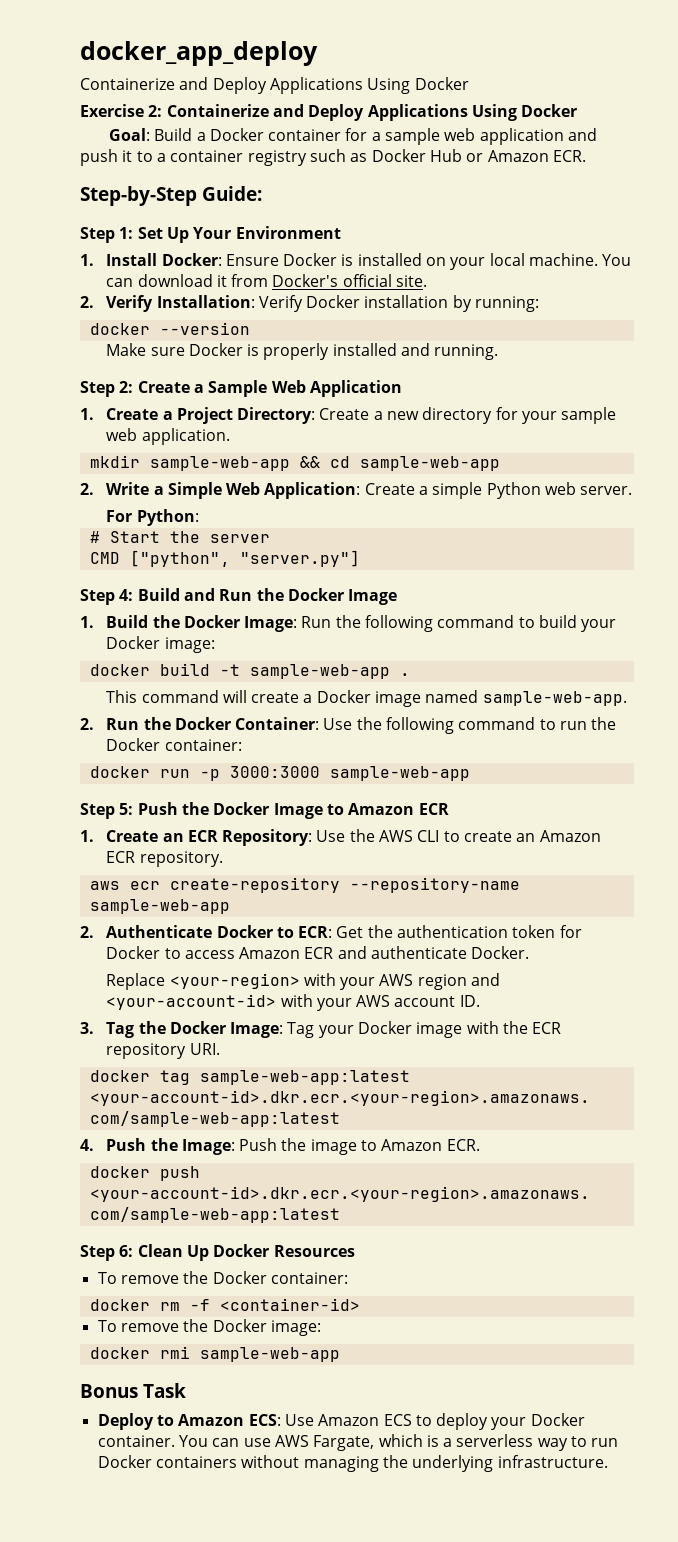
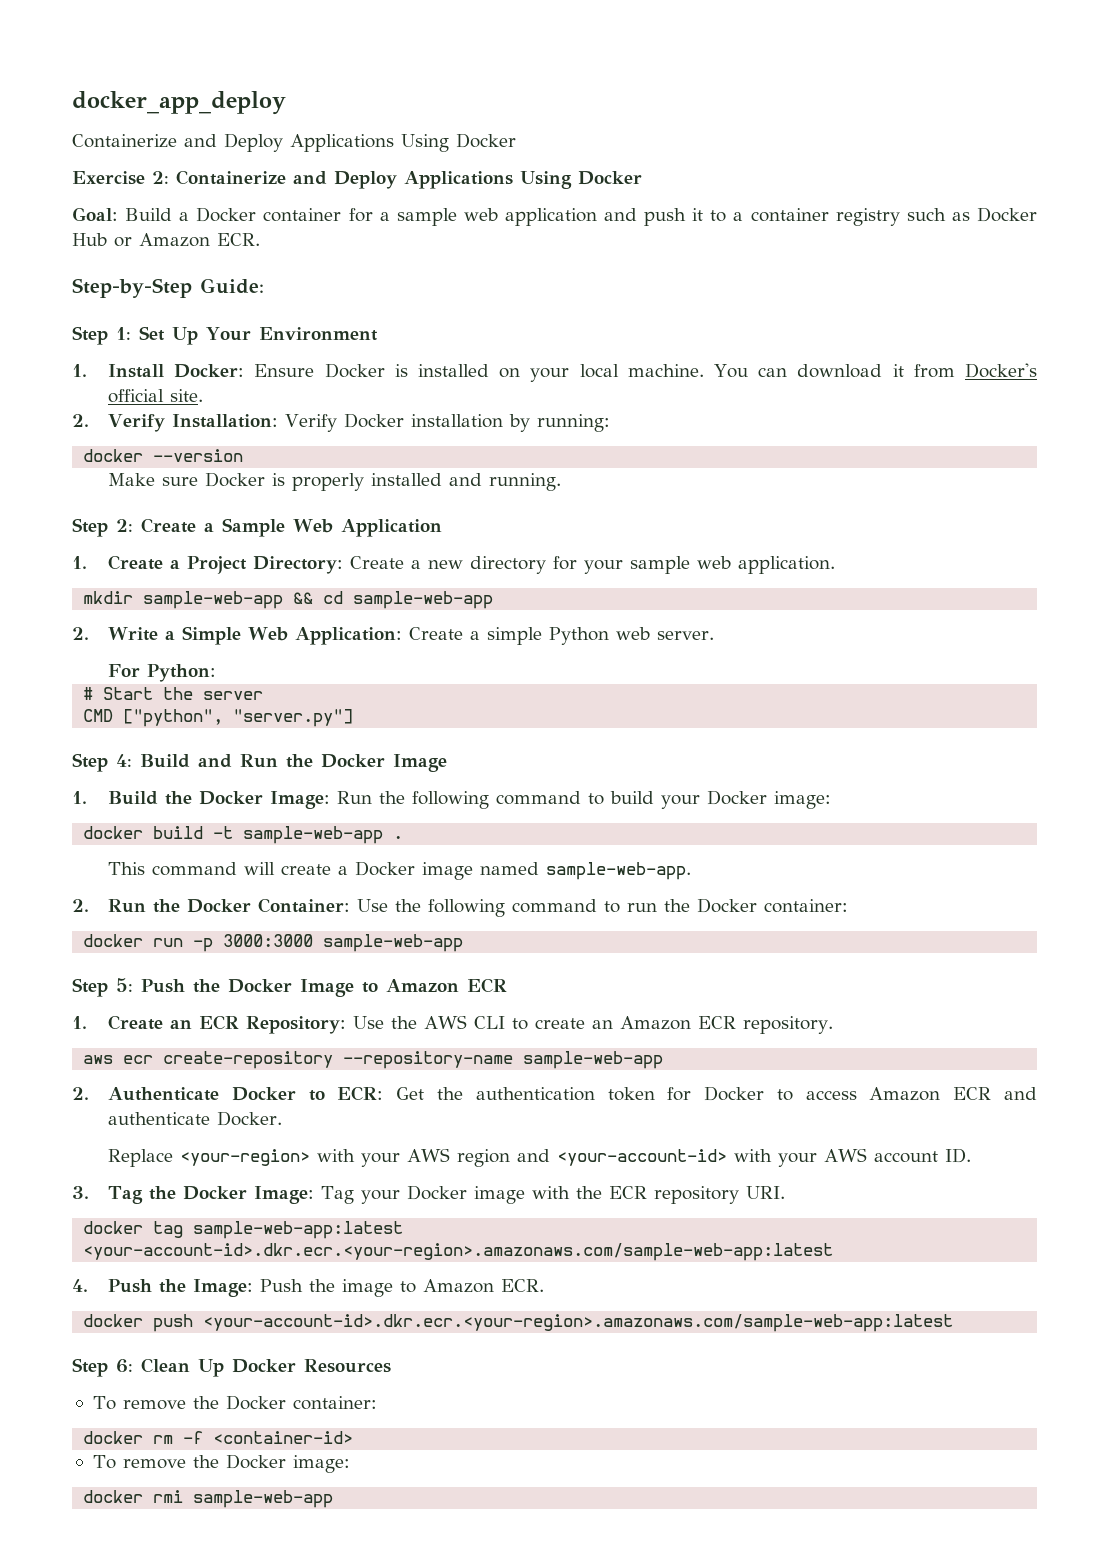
- Bonus Task
- Deploy to Amazon ECS: Use Amazon ECS to deploy your Docker container. You can use AWS Fargate, which is a serverless way to run Docker containers without managing the underlying infrastructure.

